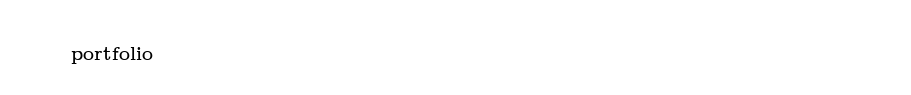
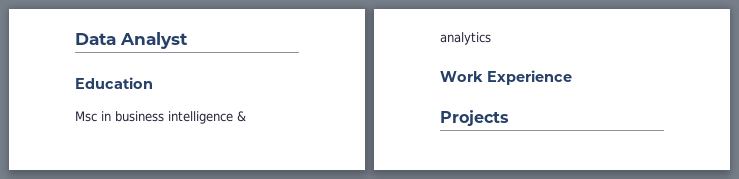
- portfolio
+ Data Analyst
+ Education
+ Msc in business intelligence & analytics
+ Work Experience
+ Projects

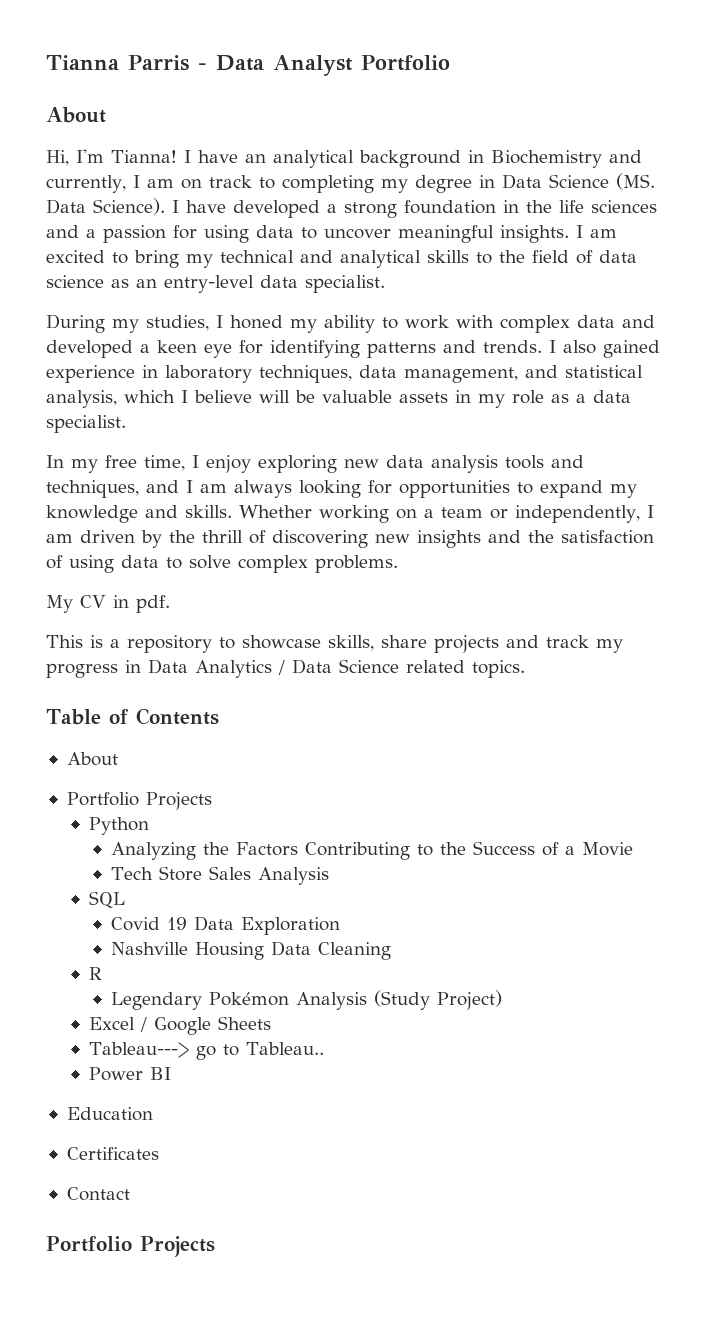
- Data Analyst
+ Tianna Parris - Data Analyst Portfolio
+ About
+ Hi, I'm Tianna! I have an analytical background in Biochemistry and currently, I am on track to completing my degree in Data Science (MS. Data Science). I have developed a strong foundation in the life sciences and a passion for using data to uncover meaningful insights. I am excited to bring my technical and analytical skills to the field of data science as an entry-level data specialist.
+ During my studies, I honed my ability to work with complex data and developed a keen eye for identifying patterns and trends. I also gained experience in laboratory techniques, data management, and statistical analysis, which I believe will be valuable assets in my role as a data specialist.
+ In my free time, I enjoy exploring new data analysis tools and techniques, and I am always looking for opportunities to expand my knowledge and skills. Whether working on a team or independently, I am driven by the thrill of discovering new insights and the satisfaction of using data to solve complex problems.
+ My CV in pdf.
+ This is a repository to showcase skills, share projects and track my progress in Data Analytics / Data Science related topics.
+ Table of Contents
+ About
+ Portfolio Projects
+ Python
+ Analyzing the Factors Contributing to the Success of a Movie
+ Tech Store Sales Analysis
+ SQL
+ Covid 19 Data Exploration
+ Nashville Housing Data Cleaning
+ R
+ Legendary Pokémon Analysis (Study Project)
+ Excel / Google Sheets
+ Tableau---> go to Tableau..
+ Power BI
  Education
- Msc in business intelligence & analytics
- Work Experience
- Projects
+ Certificates
+ Contact
+ Portfolio Projects

